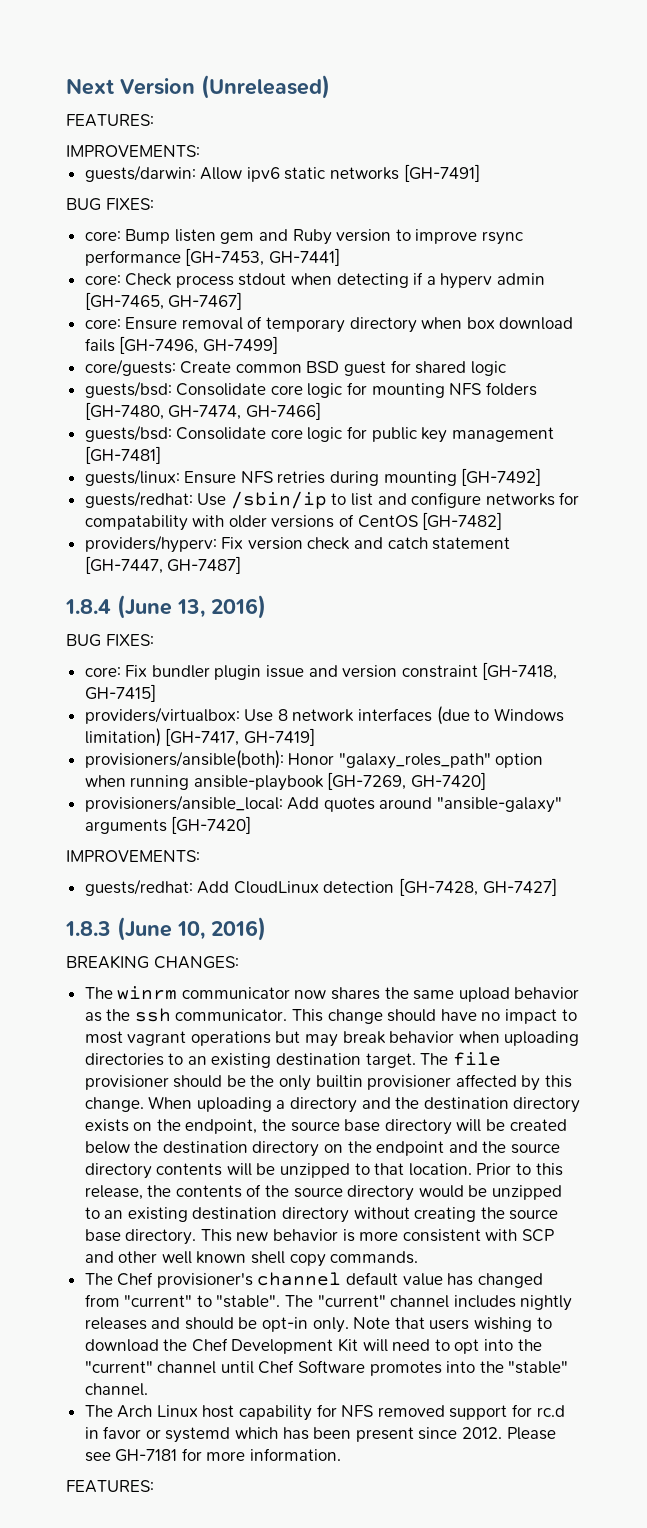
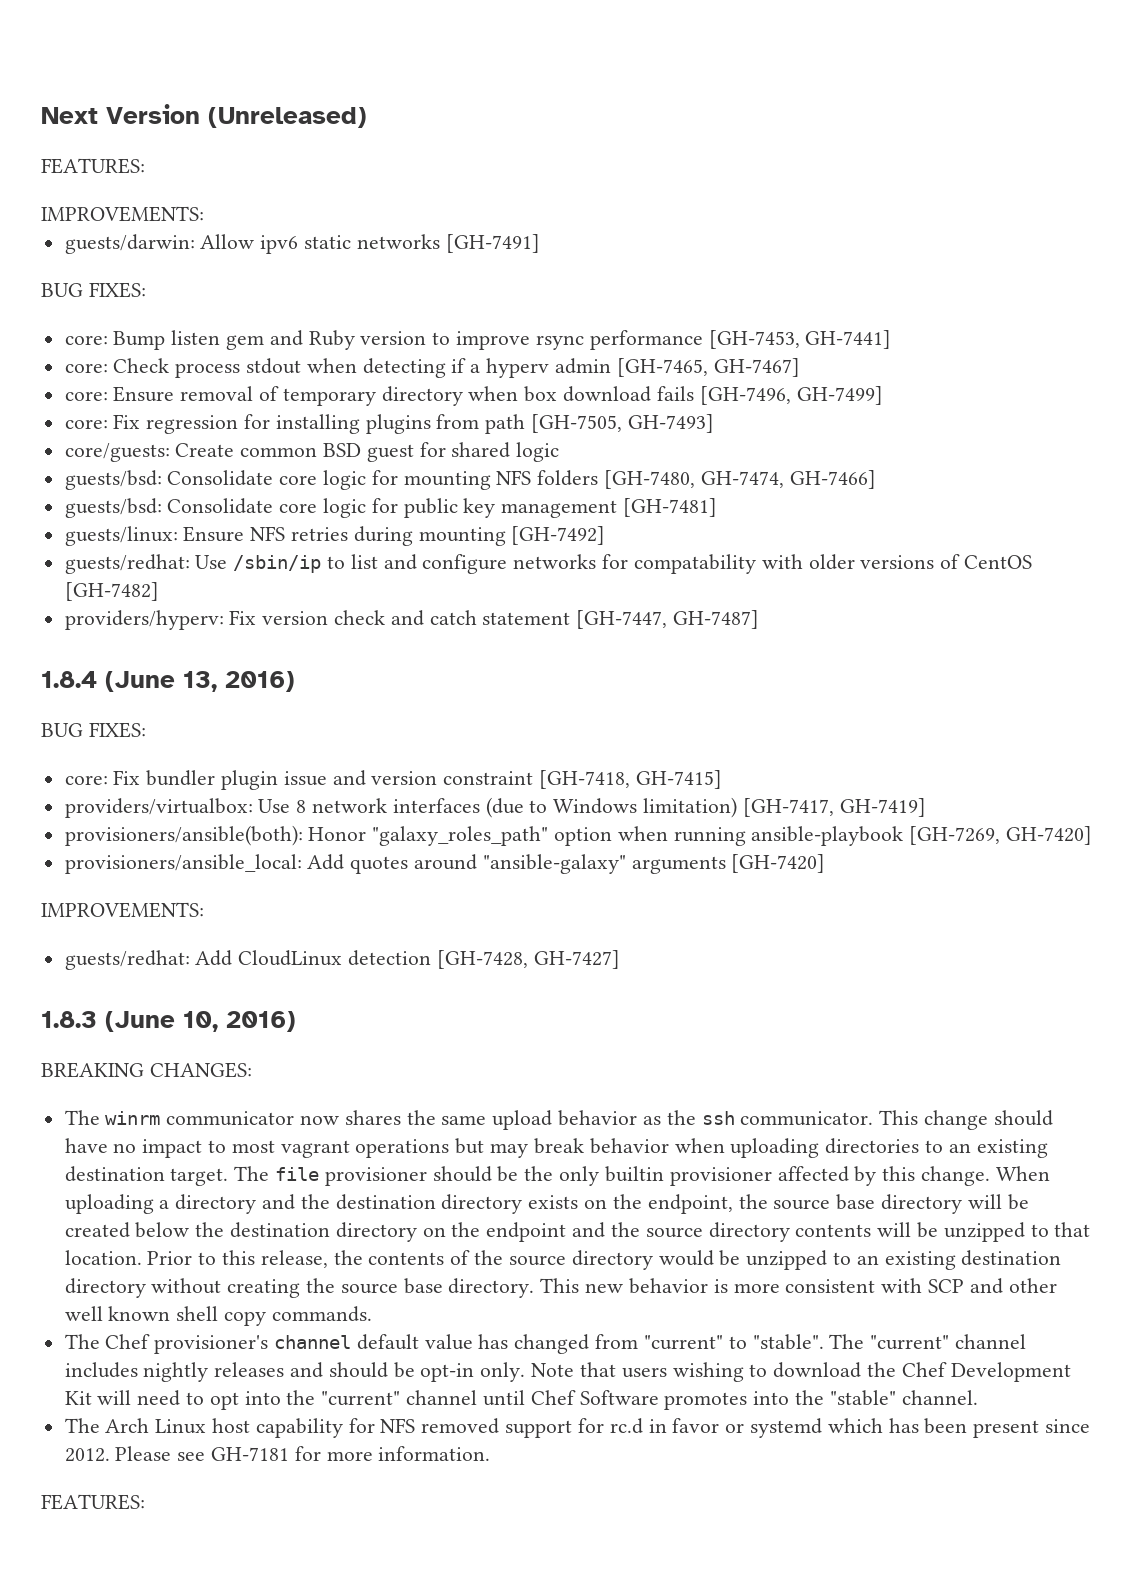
+ core: Fix regression for installing plugins from path [GH-7505, GH-7493]

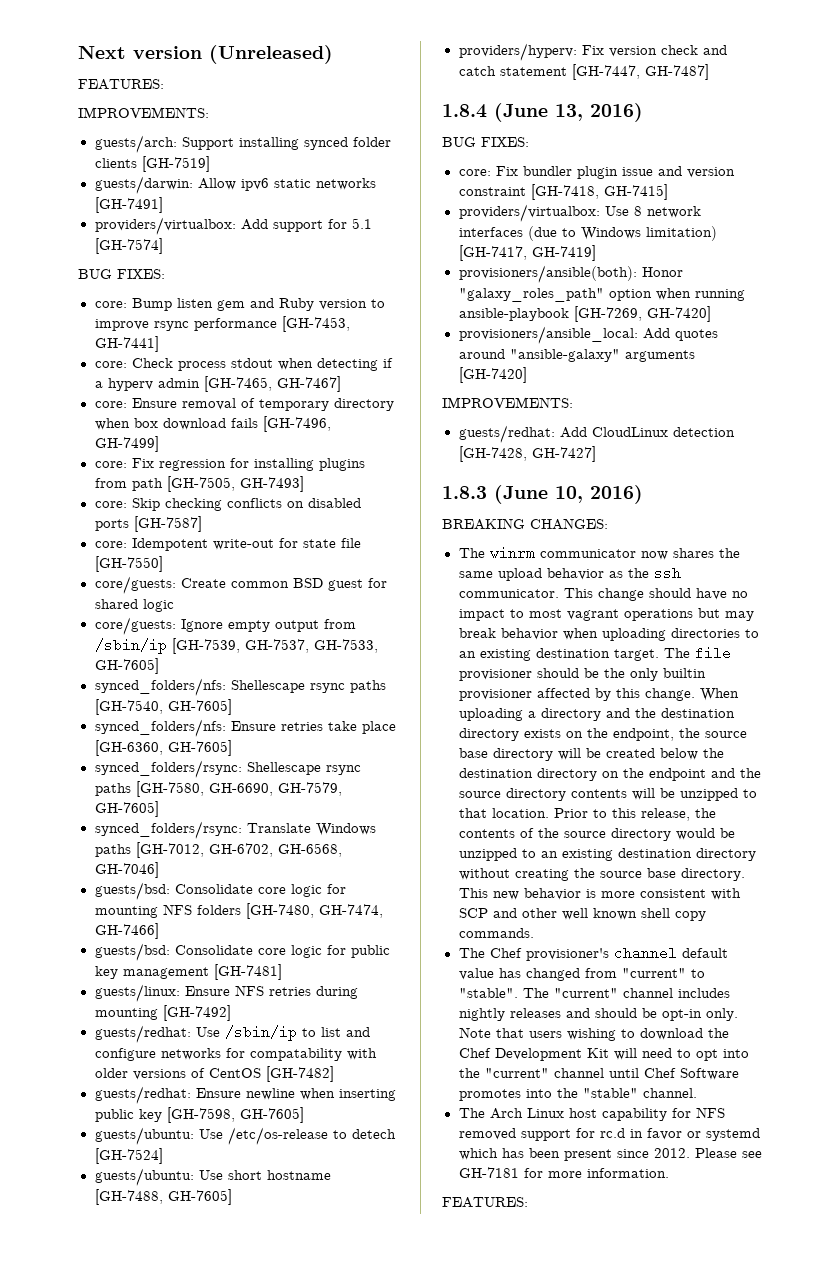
- Next Version (Unreleased)
+ Next version (Unreleased)
+ guests/arch: Support installing synced folder clients [GH-7519]
+ providers/virtualbox: Add support for 5.1 [GH-7574]
+ core: Skip checking conflicts on disabled ports [GH-7587]
+ core: Idempotent write-out for state file [GH-7550]
+ core/guests: Ignore empty output from /sbin/ip [GH-7539, GH-7537, GH-7533, GH-7605]
+ synced_folders/nfs: Shellescape rsync paths [GH-7540, GH-7605]
+ synced_folders/nfs: Ensure retries take place [GH-6360, GH-7605]
+ synced_folders/rsync: Shellescape rsync paths [GH-7580, GH-6690, GH-7579, GH-7605]
+ synced_folders/rsync: Translate Windows paths [GH-7012, GH-6702, GH-6568, GH-7046]
+ guests/redhat: Ensure newline when inserting public key [GH-7598, GH-7605]
+ guests/ubuntu: Use /etc/os-release to detech [GH-7524]
+ guests/ubuntu: Use short hostname [GH-7488, GH-7605]

